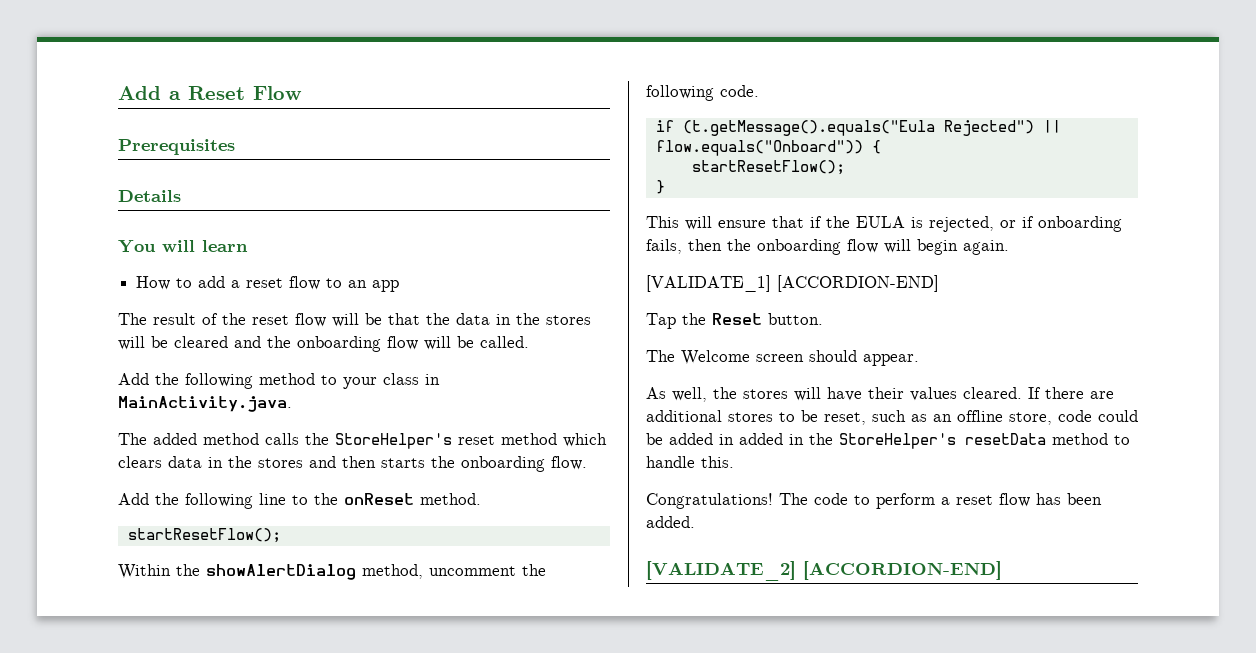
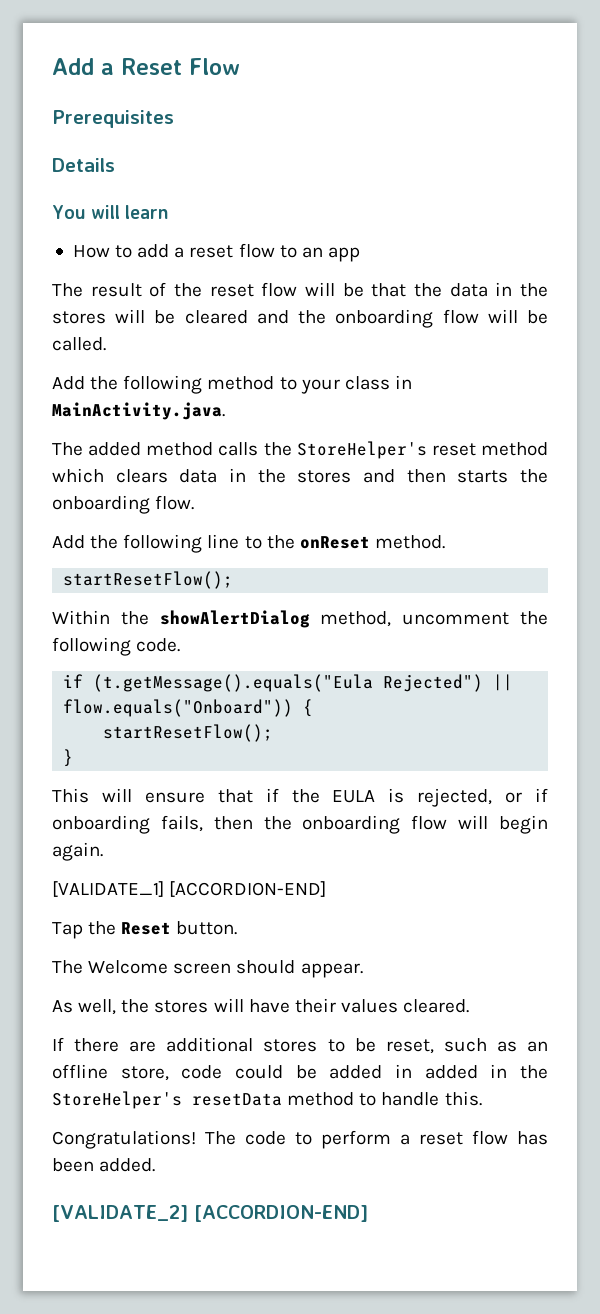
- As well, the stores will have their values cleared. If there are additional stores to be reset, such as an offline store, code could be added in added in the StoreHelper's resetData method to handle this.
+ As well, the stores will have their values cleared.
+ If there are additional stores to be reset, such as an offline store, code could be added in added in the StoreHelper's resetData method to handle this.

